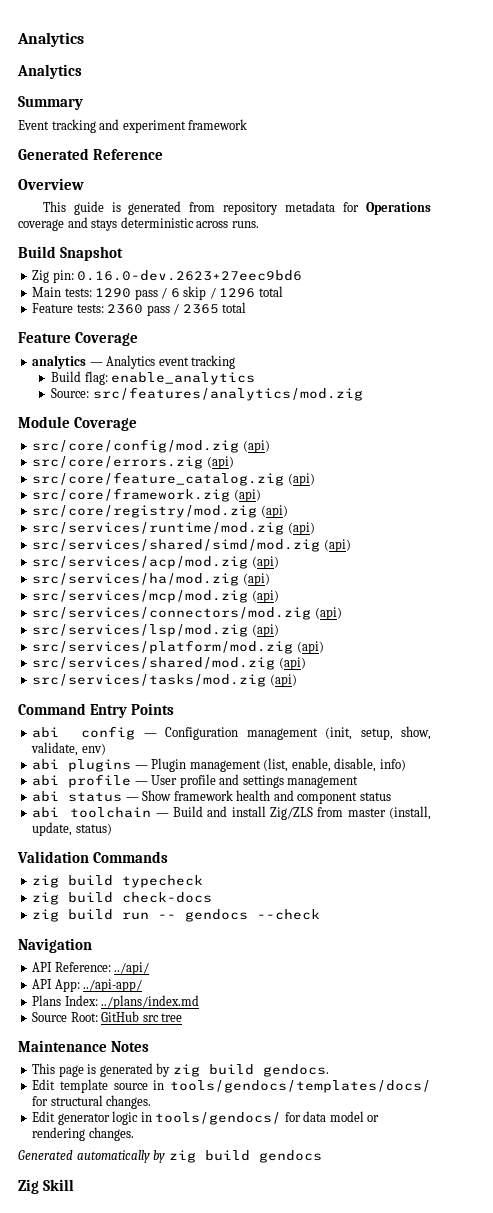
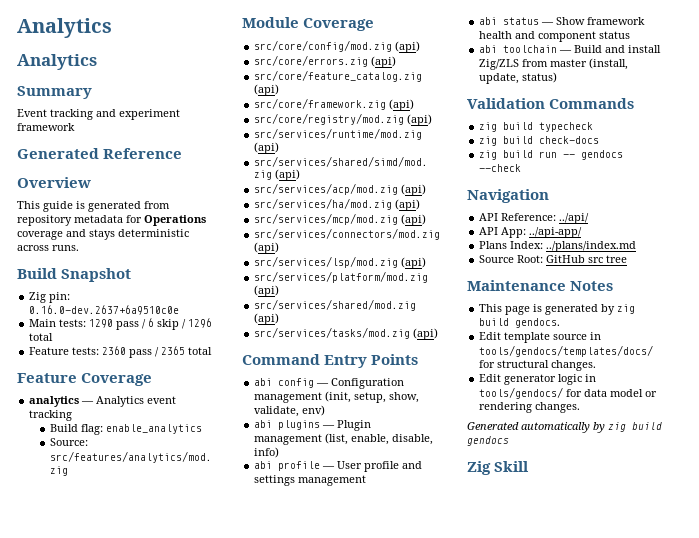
- Zig pin: 0.16.0-dev.2623+27eec9bd6
+ Zig pin: 0.16.0-dev.2637+6a9510c0e

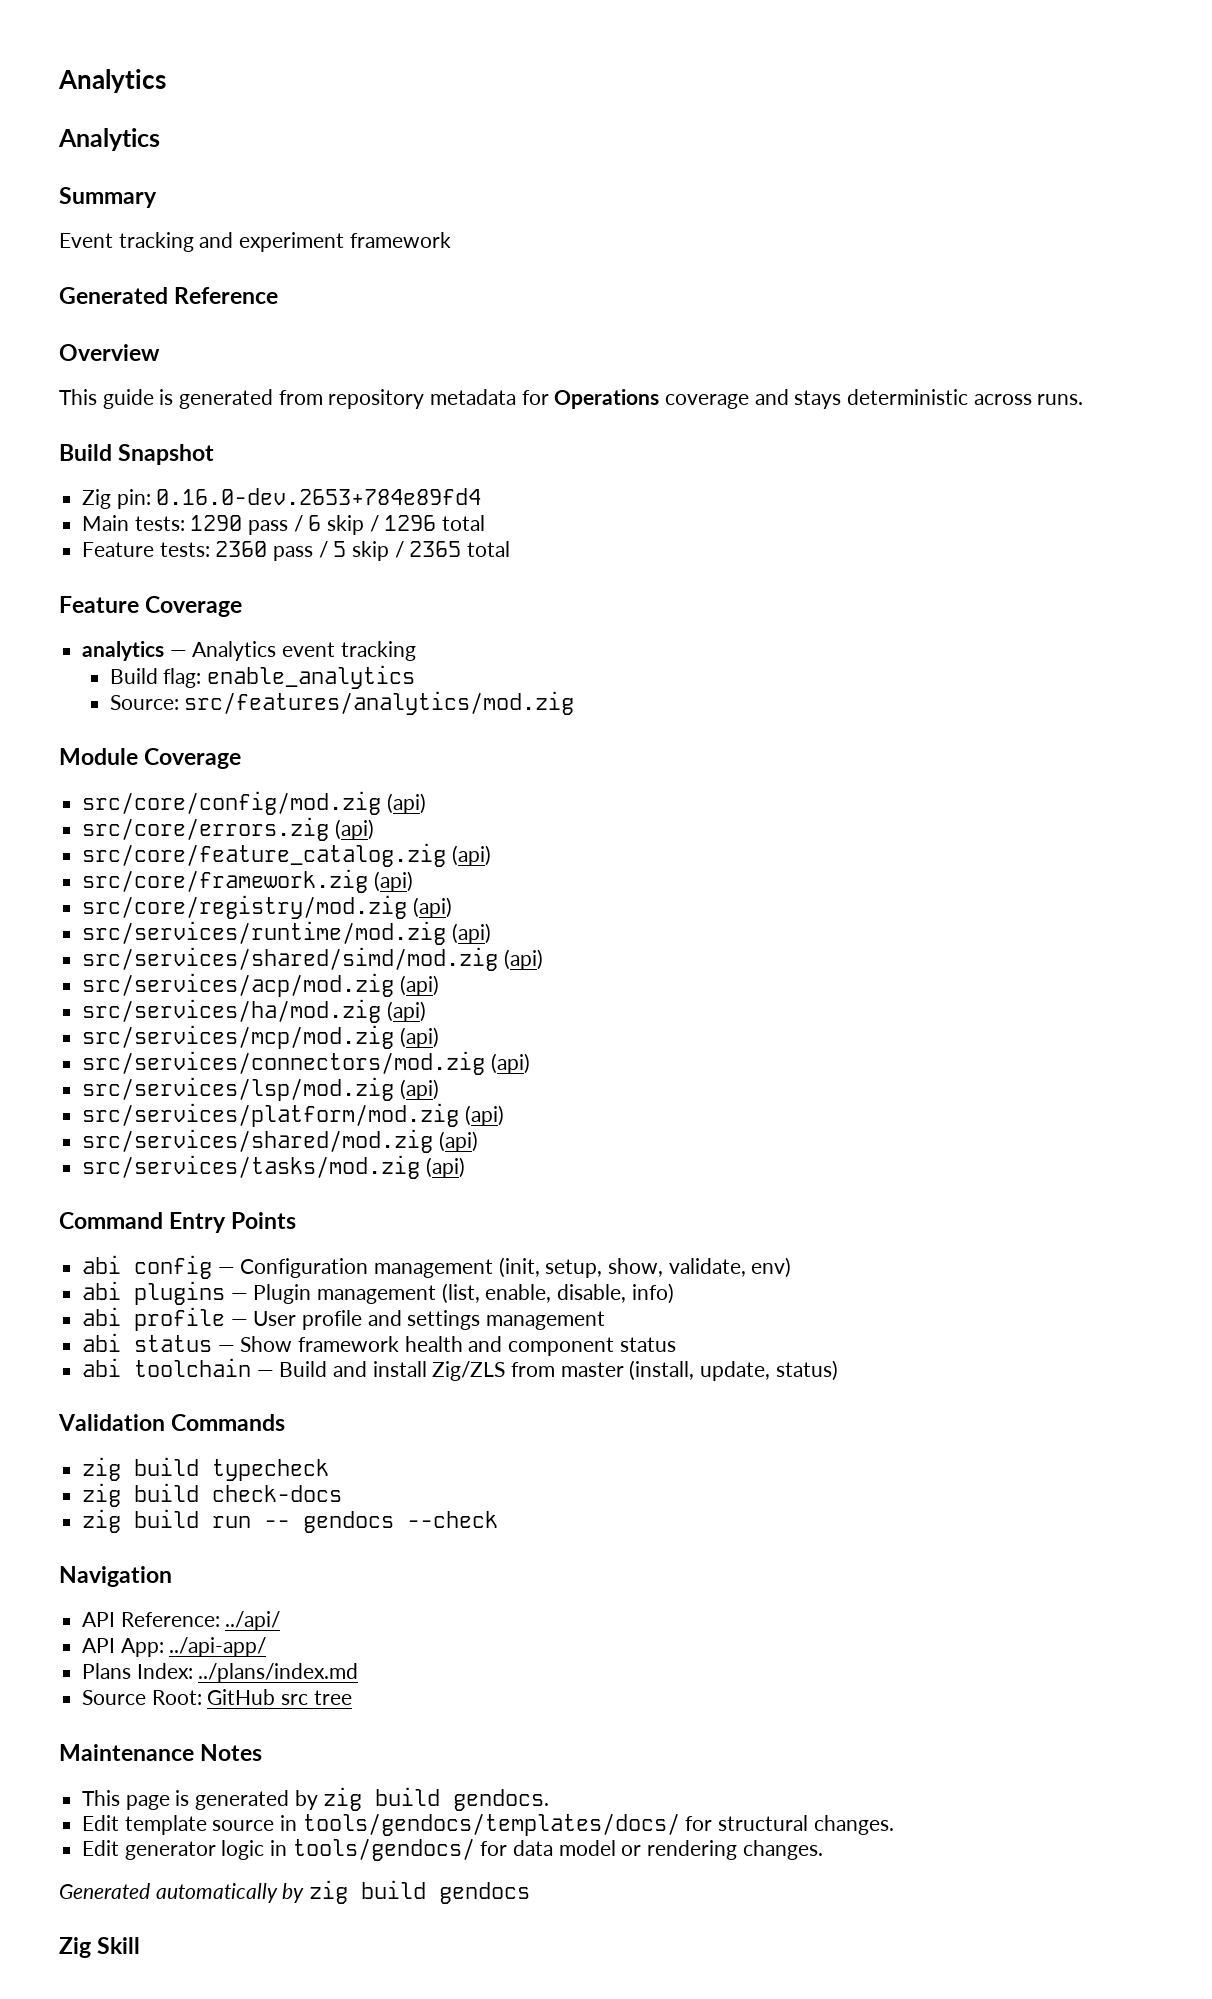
- Zig pin: 0.16.0-dev.2637+6a9510c0e
+ Zig pin: 0.16.0-dev.2653+784e89fd4
- Feature tests: 2360 pass / 2365 total
+ Feature tests: 2360 pass / 5 skip / 2365 total

